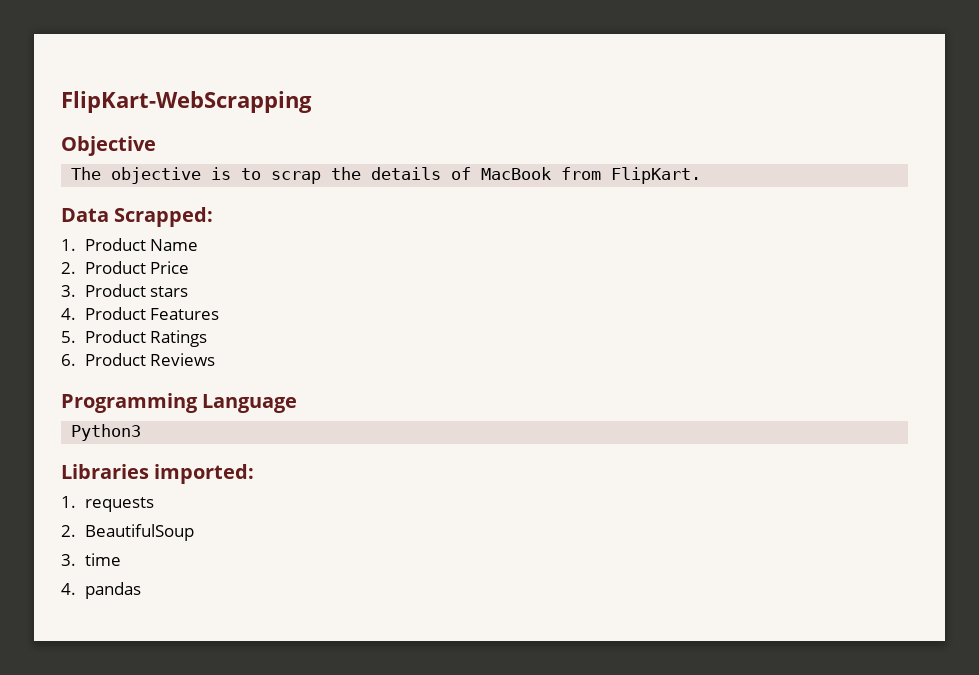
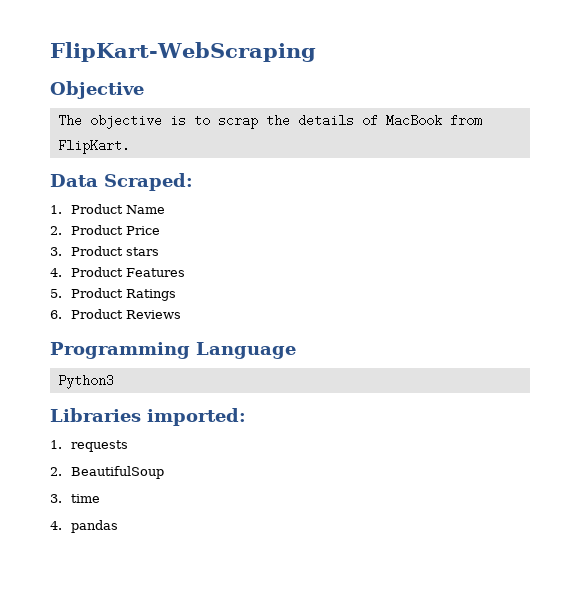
- FlipKart-WebScrapping
+ FlipKart-WebScraping
- Data Scrapped:
+ Data Scraped:

